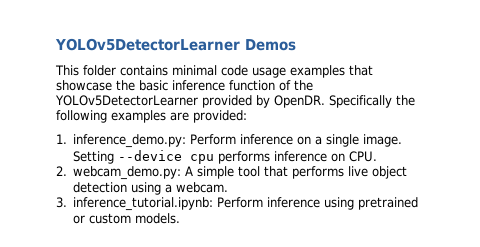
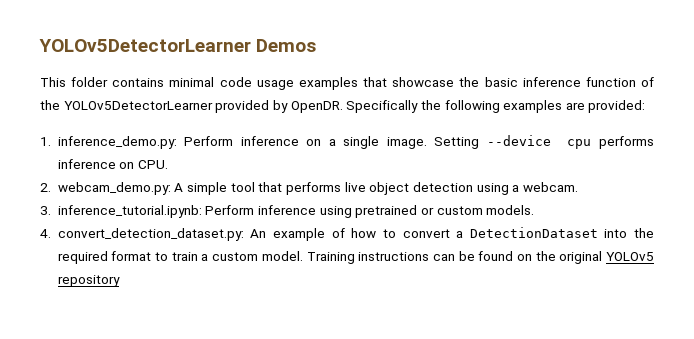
+ 4. convert_detection_dataset.py: An example of how to convert a DetectionDataset into the required format to train a custom model. Training instructions can be found on the original YOLOv5 repository

